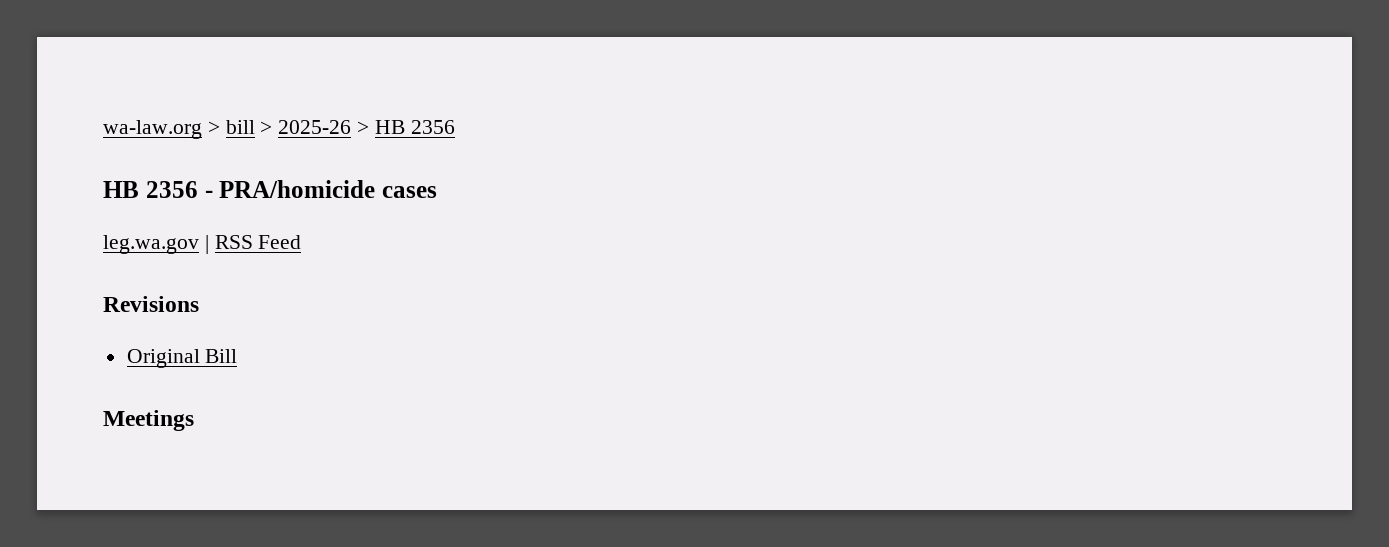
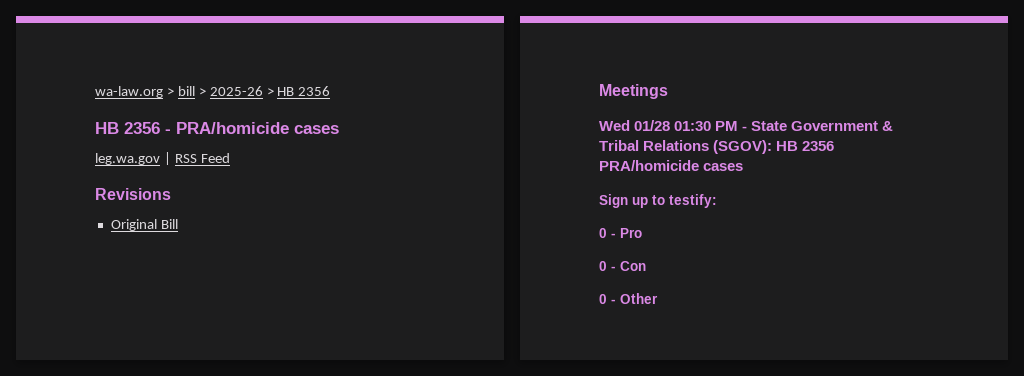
+ Wed 01/28 01:30 PM - State Government & Tribal Relations (SGOV): HB 2356 PRA/homicide cases
+ Sign up to testify:
+ 0 - Pro
+ 0 - Con
+ 0 - Other

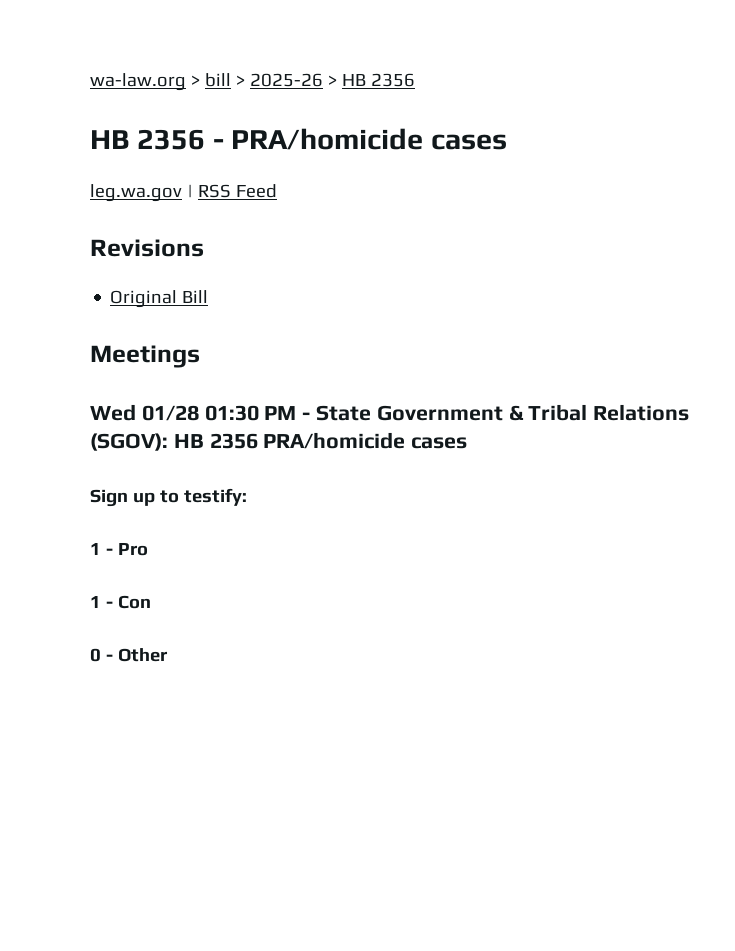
- 0 - Pro
+ 1 - Pro
- 0 - Con
+ 1 - Con

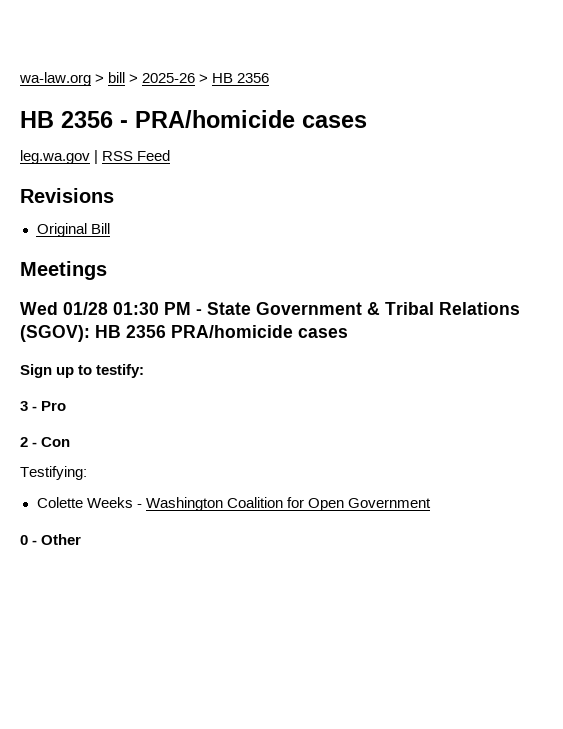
- 1 - Pro
+ 3 - Pro
- 1 - Con
+ 2 - Con
+ Testifying:
+ Colette Weeks - Washington Coalition for Open Government

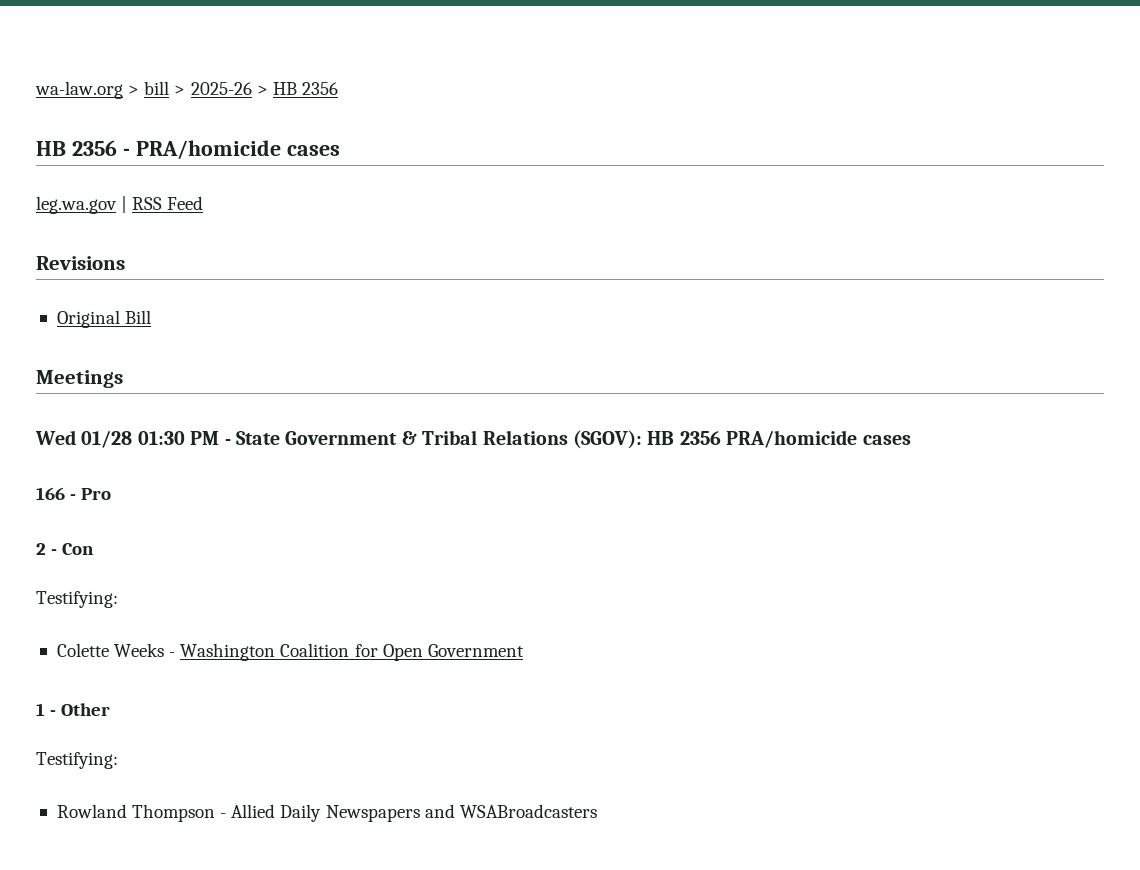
- Sign up to testify:
- 3 - Pro
+ 166 - Pro
- 0 - Other
+ 1 - Other
+ Testifying:
+ Rowland Thompson - Allied Daily Newspapers and WSABroadcasters

